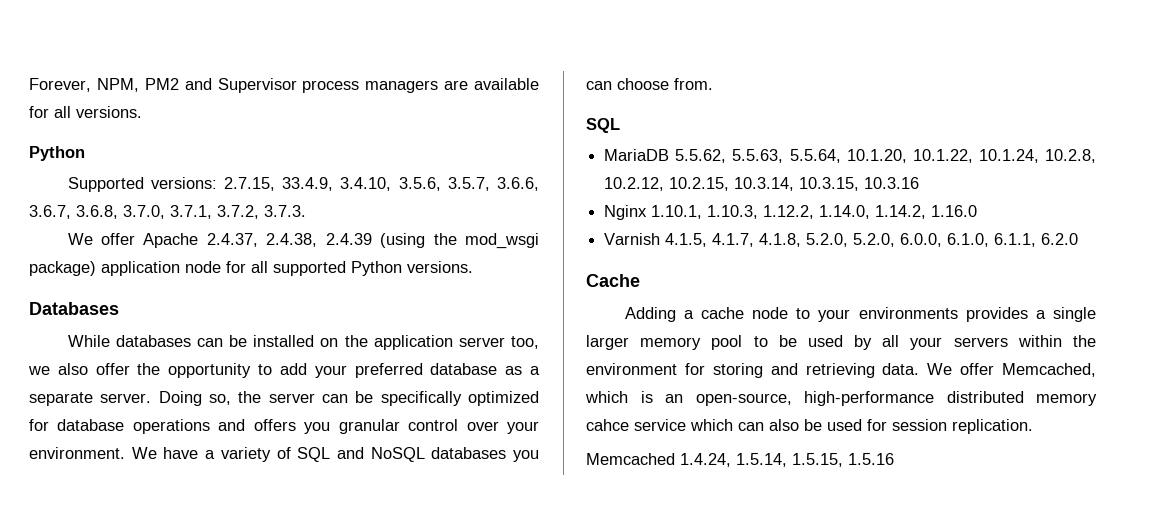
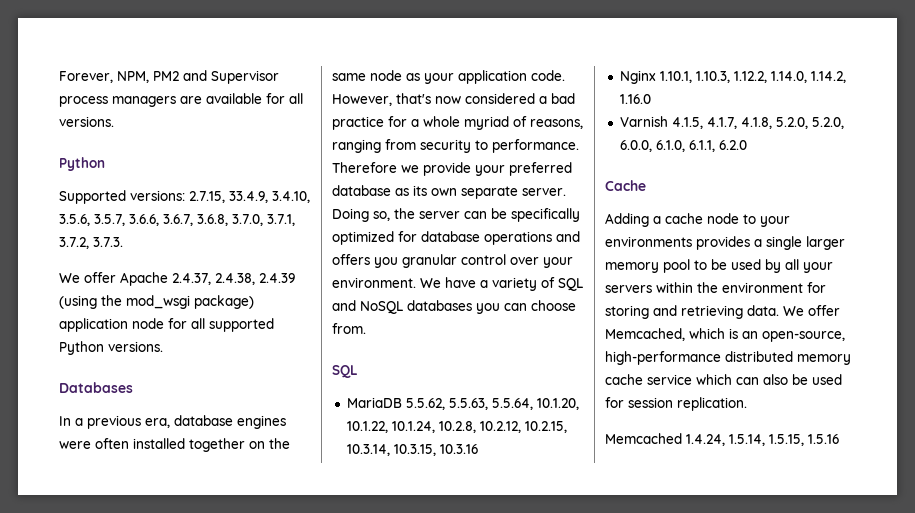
- While databases can be installed on the application server too, we also offer the opportunity to add your preferred database as a separate server.
+ In a previous era, database engines were often installed together on the same node as your application code. However, that's now considered a bad practice for a whole myriad of reasons, ranging from security to performance. Therefore we provide your preferred database as its own separate server.
- We offer Memcached, which is an open-source, high-performance distributed memory cahce service which can also be used for session replication.
+ We offer Memcached, which is an open-source, high-performance distributed memory cache service which can also be used for session replication.

